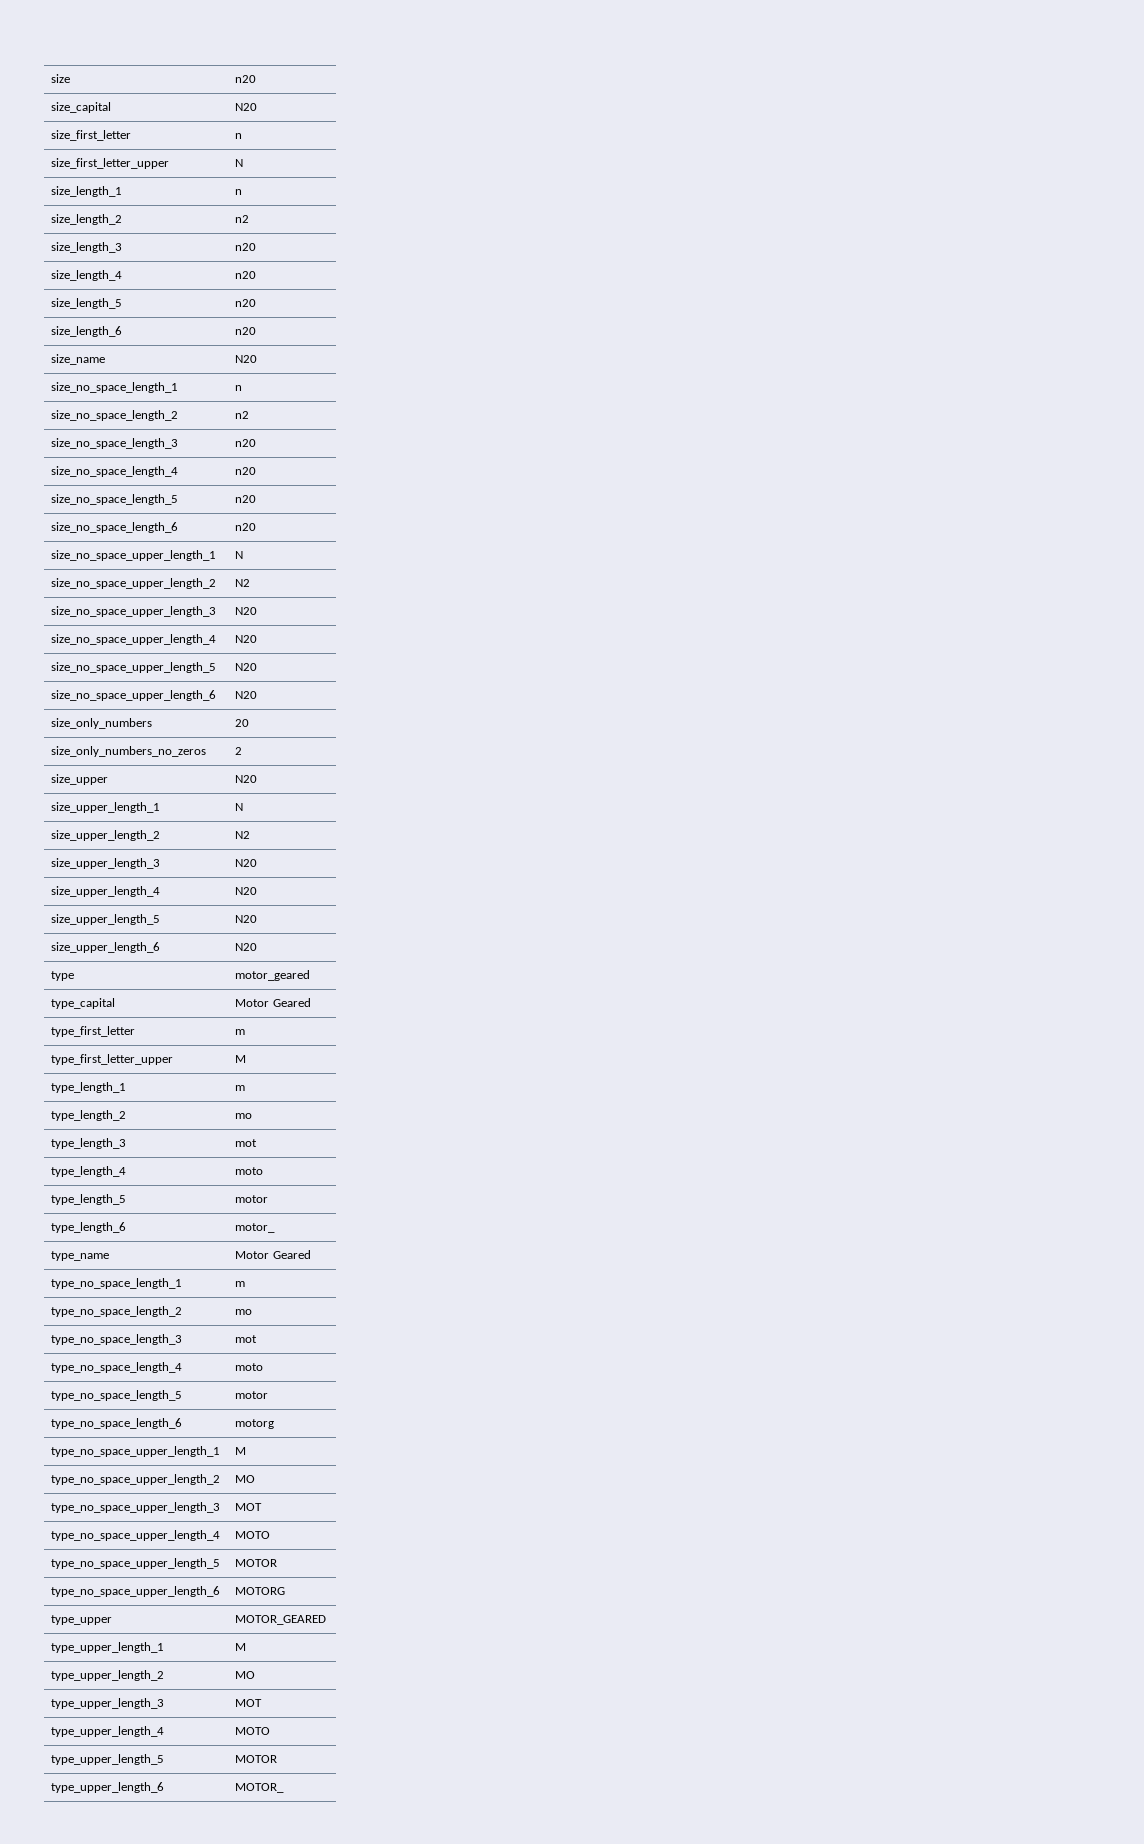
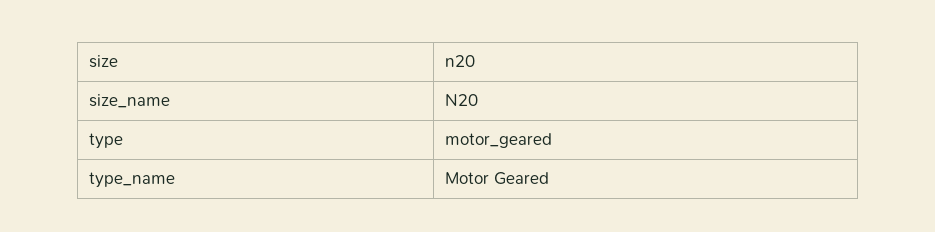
- size_capital | N20
- size_first_letter | n
- size_first_letter_upper | N
- size_length_1 | n
- size_length_2 | n2
- size_length_3 | n20
- size_length_4 | n20
- size_length_5 | n20
- size_length_6 | n20
  size_name | N20
- size_no_space_length_1 | n
- size_no_space_length_2 | n2
- size_no_space_length_3 | n20
- size_no_space_length_4 | n20
- size_no_space_length_5 | n20
- size_no_space_length_6 | n20
- size_no_space_upper_length_1 | N
- size_no_space_upper_length_2 | N2
- size_no_space_upper_length_3 | N20
- size_no_space_upper_length_4 | N20
- size_no_space_upper_length_5 | N20
- size_no_space_upper_length_6 | N20
- size_only_numbers | 20
- size_only_numbers_no_zeros | 2
- size_upper | N20
- size_upper_length_1 | N
- size_upper_length_2 | N2
- size_upper_length_3 | N20
- size_upper_length_4 | N20
- size_upper_length_5 | N20
- size_upper_length_6 | N20
  type | motor_geared
- type_capital | Motor Geared
- type_first_letter | m
- type_first_letter_upper | M
- type_length_1 | m
- type_length_2 | mo
- type_length_3 | mot
- type_length_4 | moto
- type_length_5 | motor
- type_length_6 | motor_
  type_name | Motor Geared
- type_no_space_length_1 | m
- type_no_space_length_2 | mo
- type_no_space_length_3 | mot
- type_no_space_length_4 | moto
- type_no_space_length_5 | motor
- type_no_space_length_6 | motorg
- type_no_space_upper_length_1 | M
- type_no_space_upper_length_2 | MO
- type_no_space_upper_length_3 | MOT
- type_no_space_upper_length_4 | MOTO
- type_no_space_upper_length_5 | MOTOR
- type_no_space_upper_length_6 | MOTORG
- type_upper | MOTOR_GEARED
- type_upper_length_1 | M
- type_upper_length_2 | MO
- type_upper_length_3 | MOT
- type_upper_length_4 | MOTO
- type_upper_length_5 | MOTOR
- type_upper_length_6 | MOTOR_

